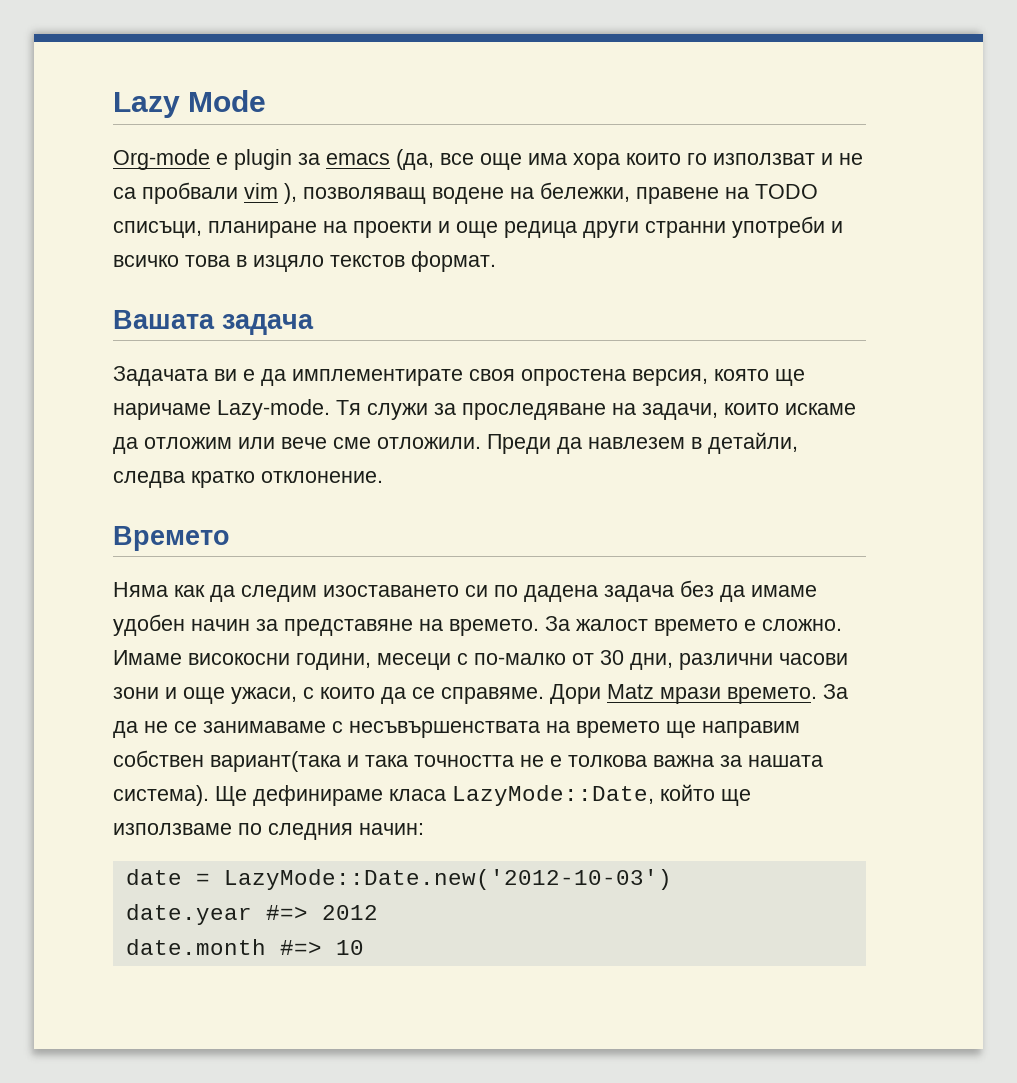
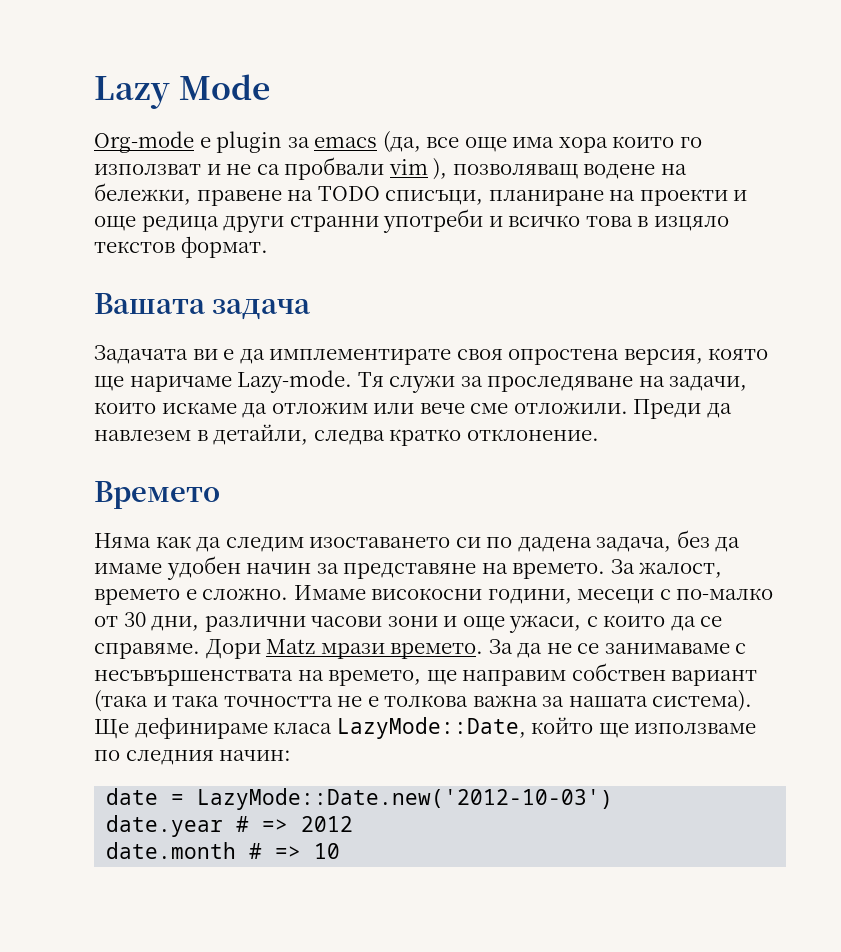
- Няма как да следим изоставането си по дадена задача без да имаме удобен начин за представяне на времето.
+ Няма как да следим изоставането си по дадена задача, без да имаме удобен начин за представяне на времето.
- За жалост времето е сложно.
+ За жалост, времето е сложно.
- За да не се занимаваме с несъвършенствата на времето ще направим собствен вариант(така и така точността не е толкова важна за нашата система).
+ За да не се занимаваме с несъвършенствата на времето, ще направим собствен вариант (така и така точността не е толкова важна за нашата система).
- date.year #=> 2012
+ date.year # => 2012
- date.month #=> 10
+ date.month # => 10

